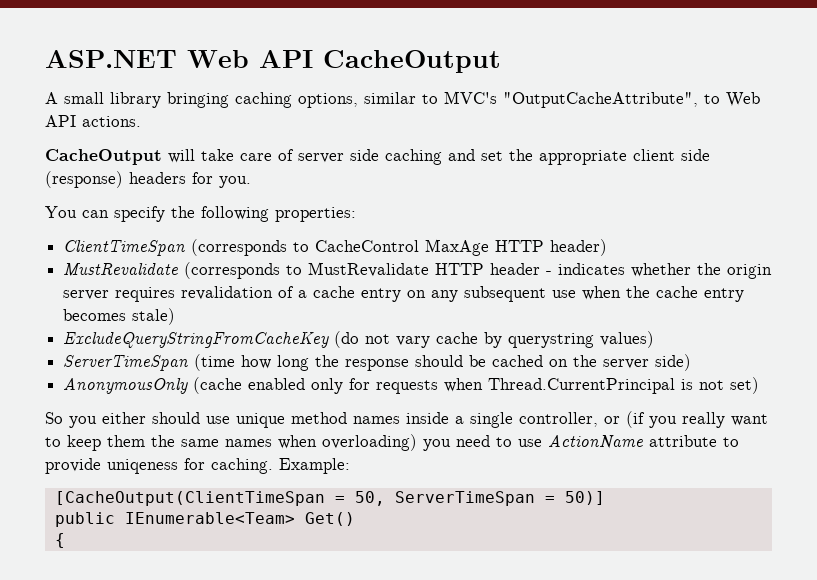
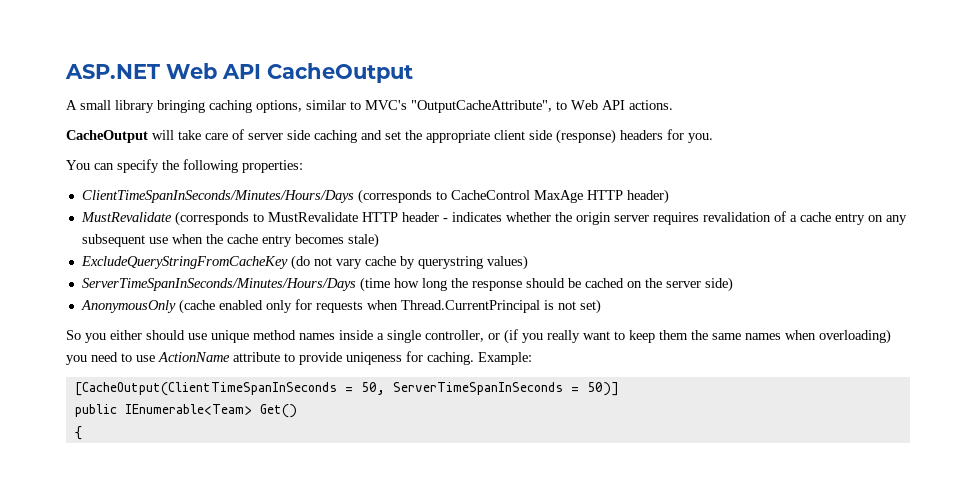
- ClientTimeSpan (corresponds to CacheControl MaxAge HTTP header)
+ ClientTimeSpanInSeconds/Minutes/Hours/Days (corresponds to CacheControl MaxAge HTTP header)
- ServerTimeSpan (time how long the response should be cached on the server side)
+ ServerTimeSpanInSeconds/Minutes/Hours/Days (time how long the response should be cached on the server side)
- [CacheOutput(ClientTimeSpan = 50, ServerTimeSpan = 50)]
+ [CacheOutput(ClientTimeSpanInSeconds = 50, ServerTimeSpanInSeconds = 50)]

